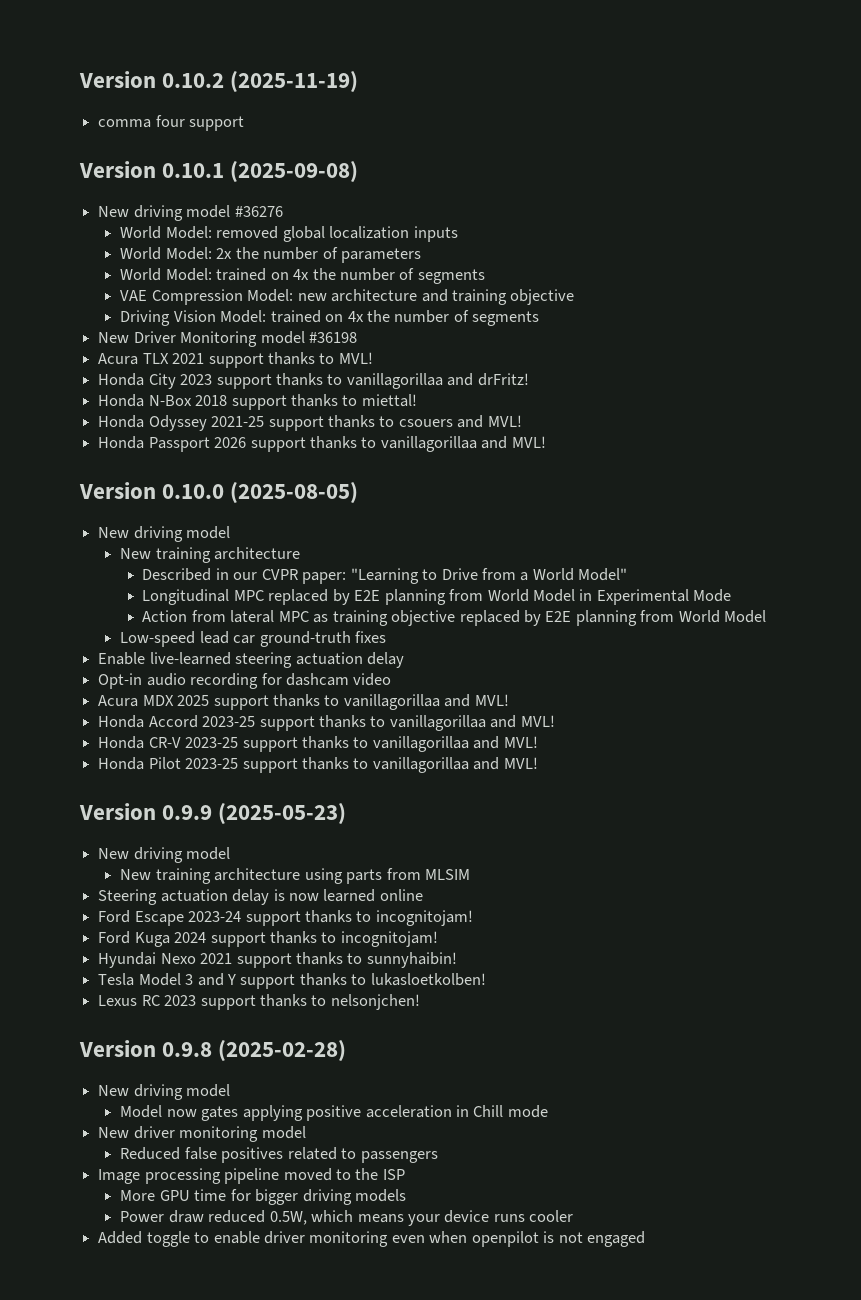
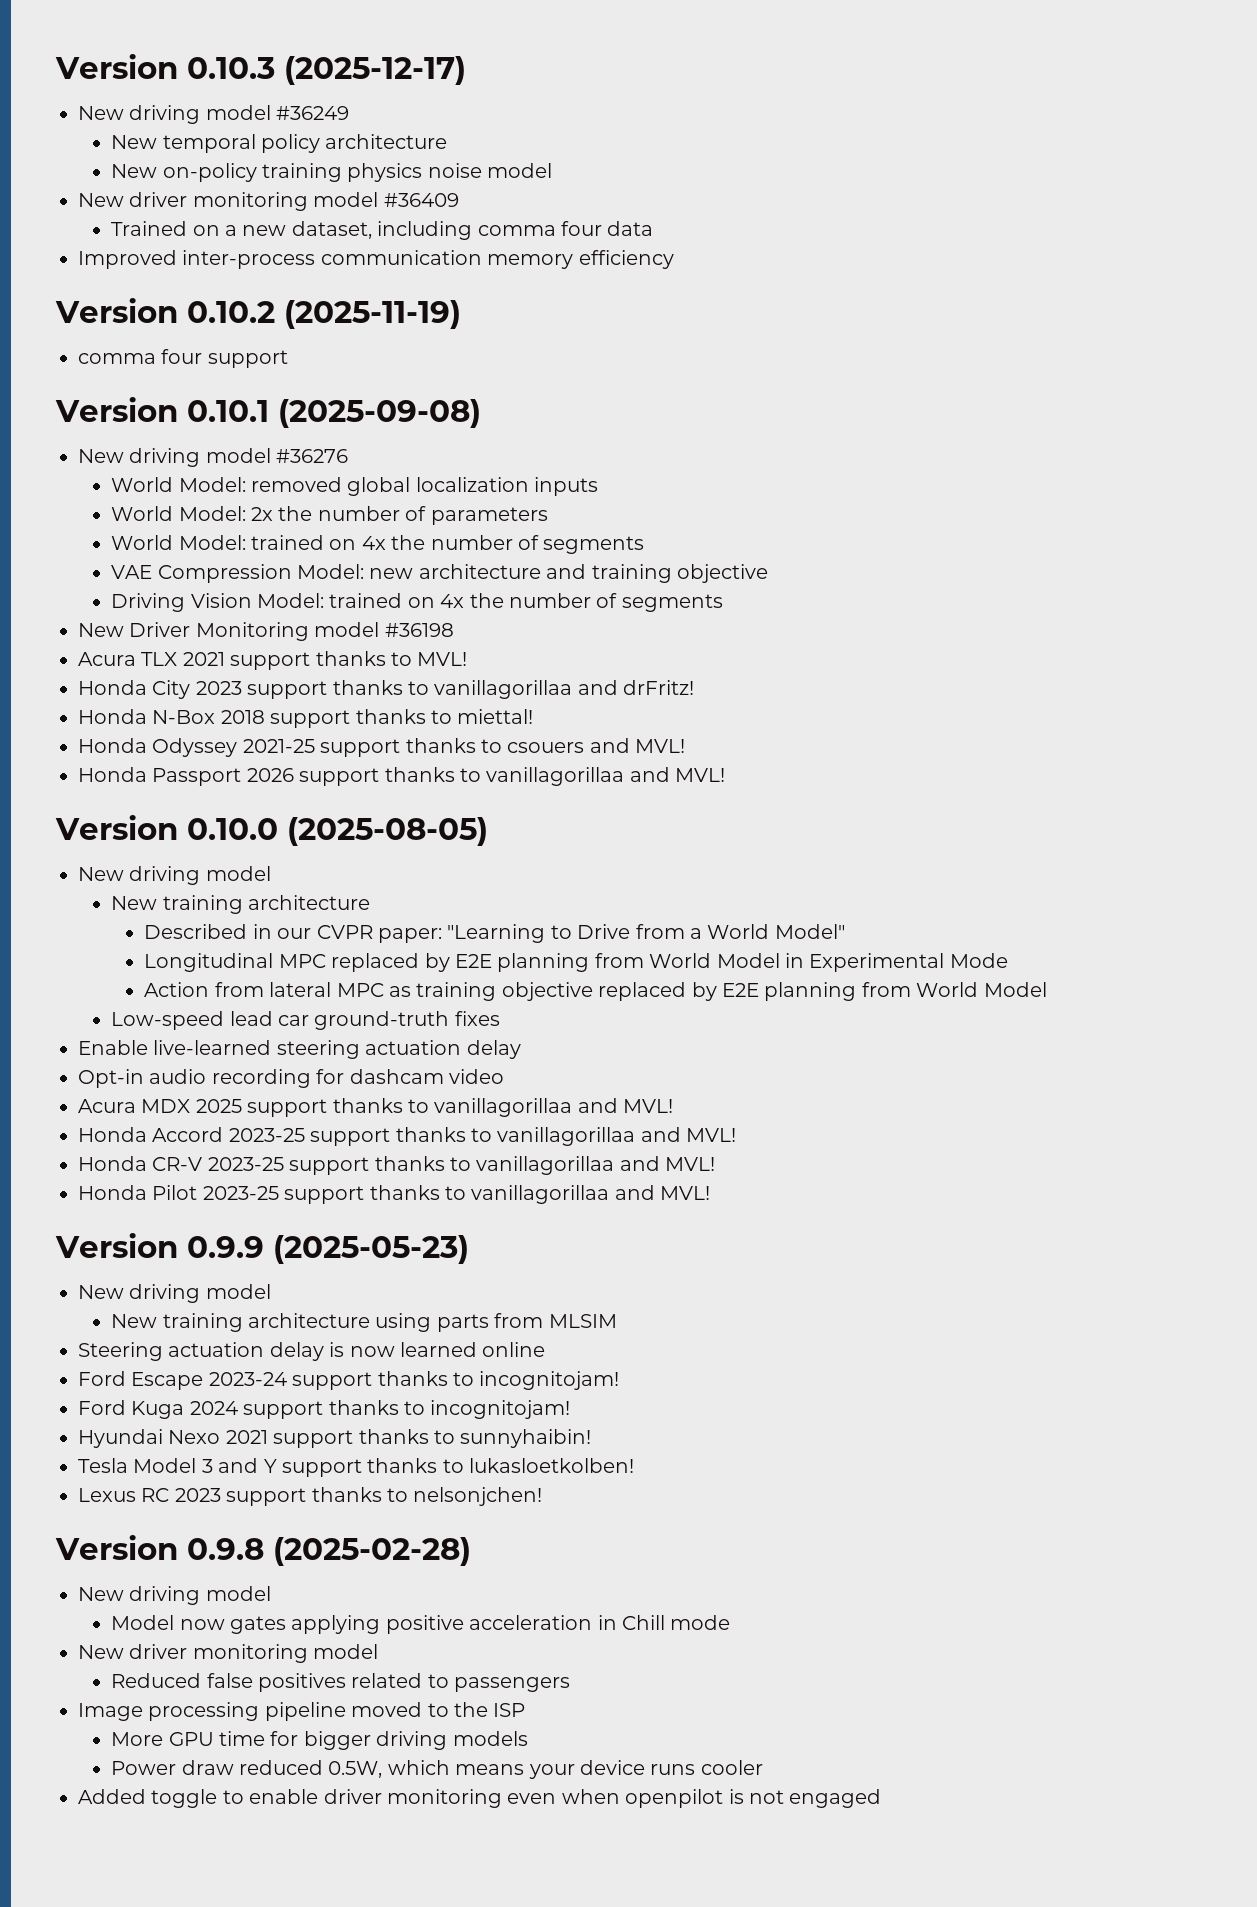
+ Version 0.10.3 (2025-12-17)
+ New driving model #36249
+ New temporal policy architecture
+ New on-policy training physics noise model
+ New driver monitoring model #36409
+ Trained on a new dataset, including comma four data
+ Improved inter-process communication memory efficiency

